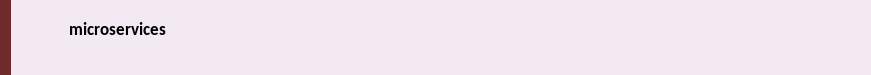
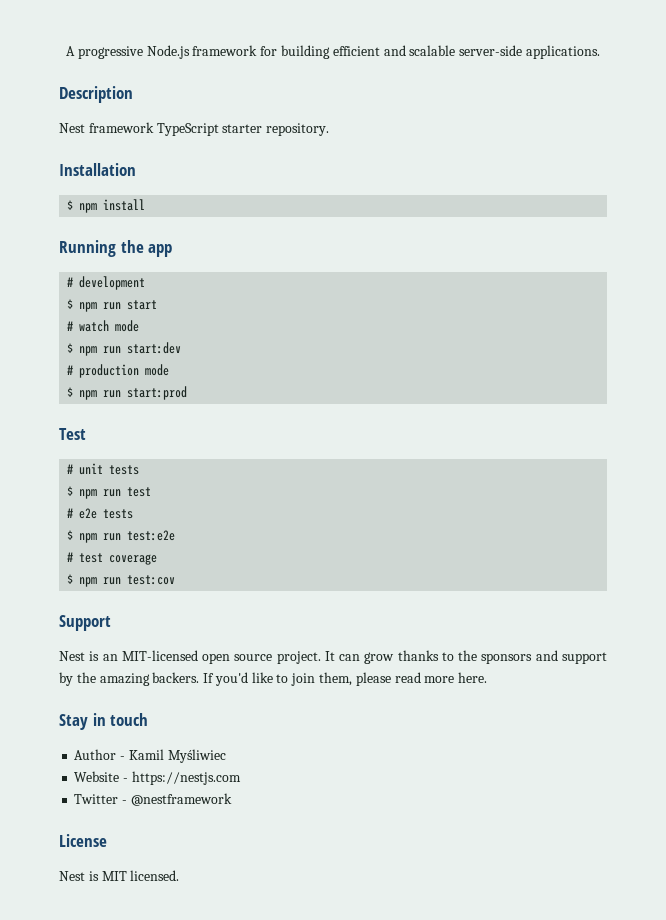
- microservices
+ A progressive Node.js framework for building efficient and scalable server-side applications.
+ Description
+ Nest framework TypeScript starter repository.
+ Installation
+ $ npm install
+ Running the app
+ # development
+ $ npm run start
+ # watch mode
+ $ npm run start:dev
+ # production mode
+ $ npm run start:prod
+ Test
+ # unit tests
+ $ npm run test
+ # e2e tests
+ $ npm run test:e2e
+ # test coverage
+ $ npm run test:cov
+ Support
+ Nest is an MIT-licensed open source project. It can grow thanks to the sponsors and support by the amazing backers. If you'd like to join them, please read more here.
+ Stay in touch
+ Author - Kamil Myśliwiec
+ Website - https://nestjs.com
+ Twitter - @nestframework
+ License
+ Nest is MIT licensed.

